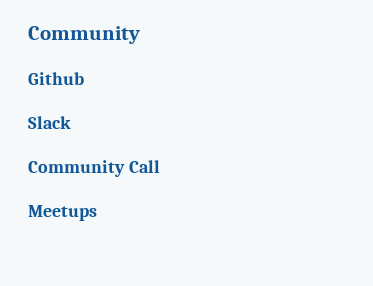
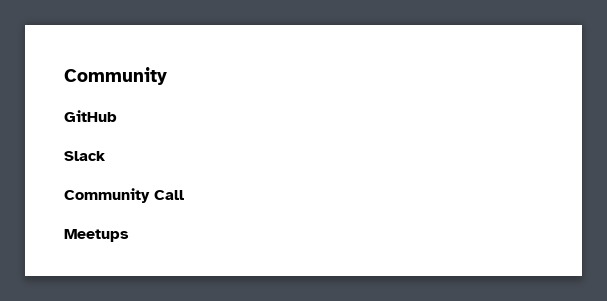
- Github
+ GitHub

